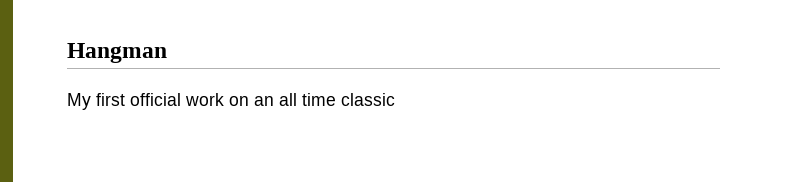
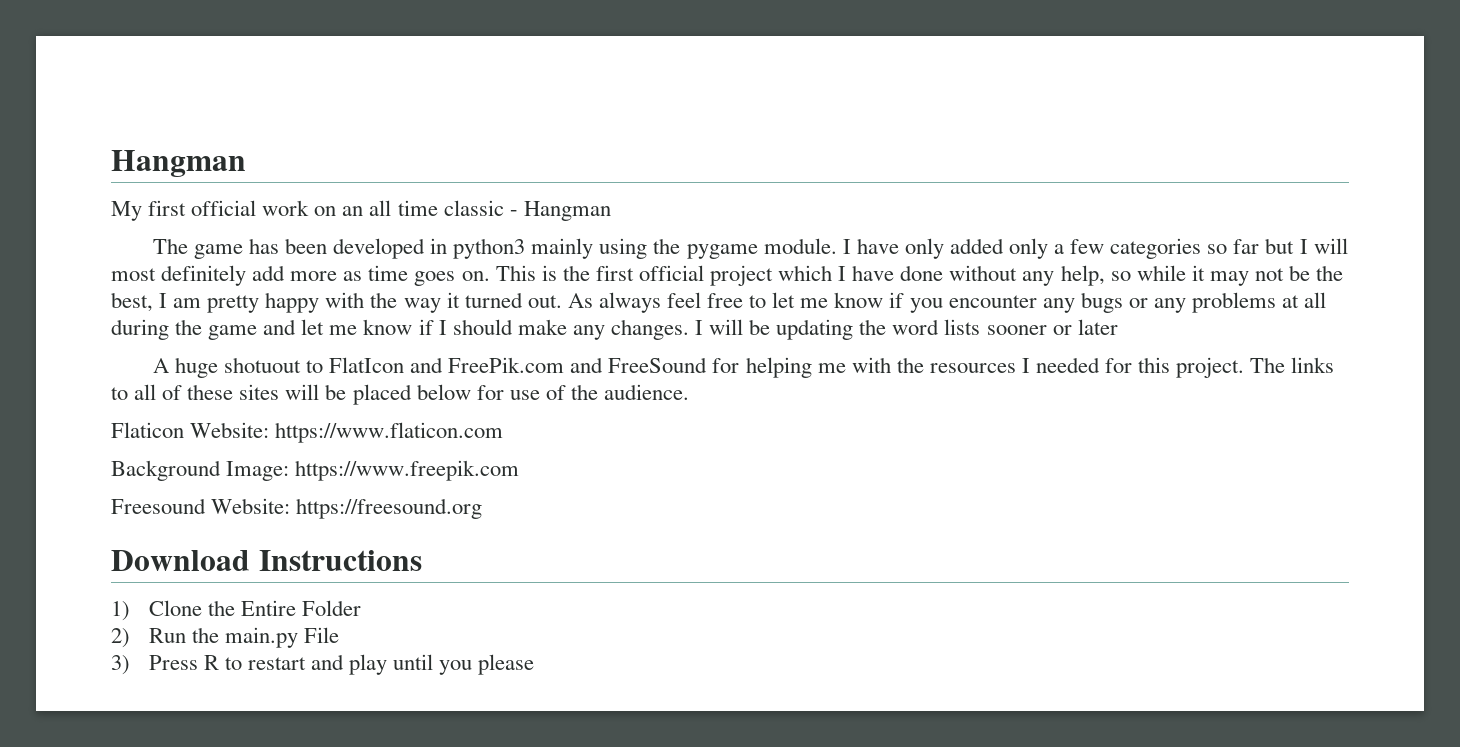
- My first official work on an all time classic
+ My first official work on an all time classic - Hangman
+ The game has been developed in python3 mainly using the pygame module. I have only added only a few categories so far but I will most definitely add more as time goes on. This is the first official project which I have done without any help, so while it may not be the best, I am pretty happy with the way it turned out. As always feel free to let me know if you encounter any bugs or any problems at all during the game and let me know if I should make any changes. I will be updating the word lists sooner or later
+ A huge shotuout to FlatIcon and FreePik.com and FreeSound for helping me with the resources I needed for this project. The links to all of these sites will be placed below for use of the audience.
+ Flaticon Website: https://www.flaticon.com
+ Background Image: https://www.freepik.com
+ Freesound Website: https://freesound.org
+ Download Instructions
+ 1) Clone the Entire Folder
+ 2) Run the main.py File
+ 3) Press R to restart and play until you please

